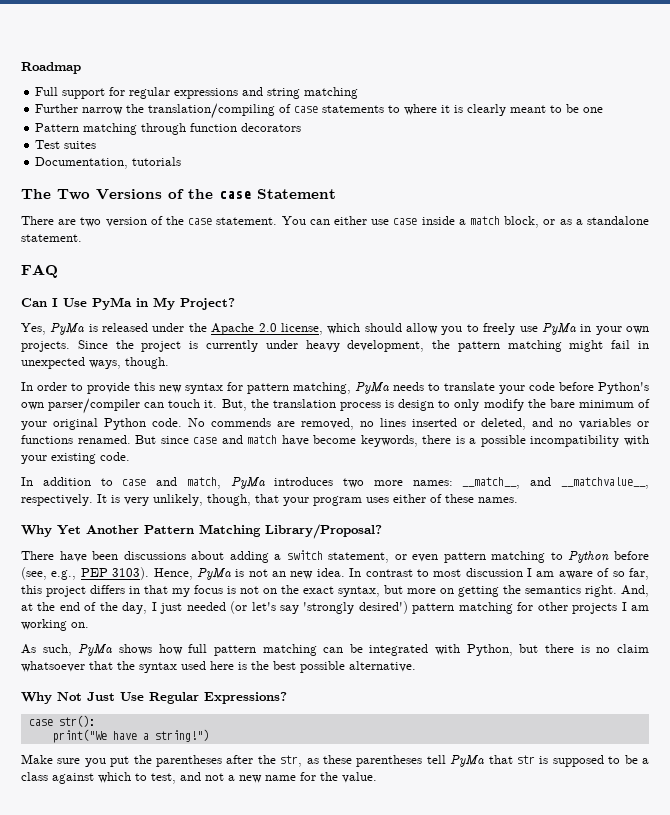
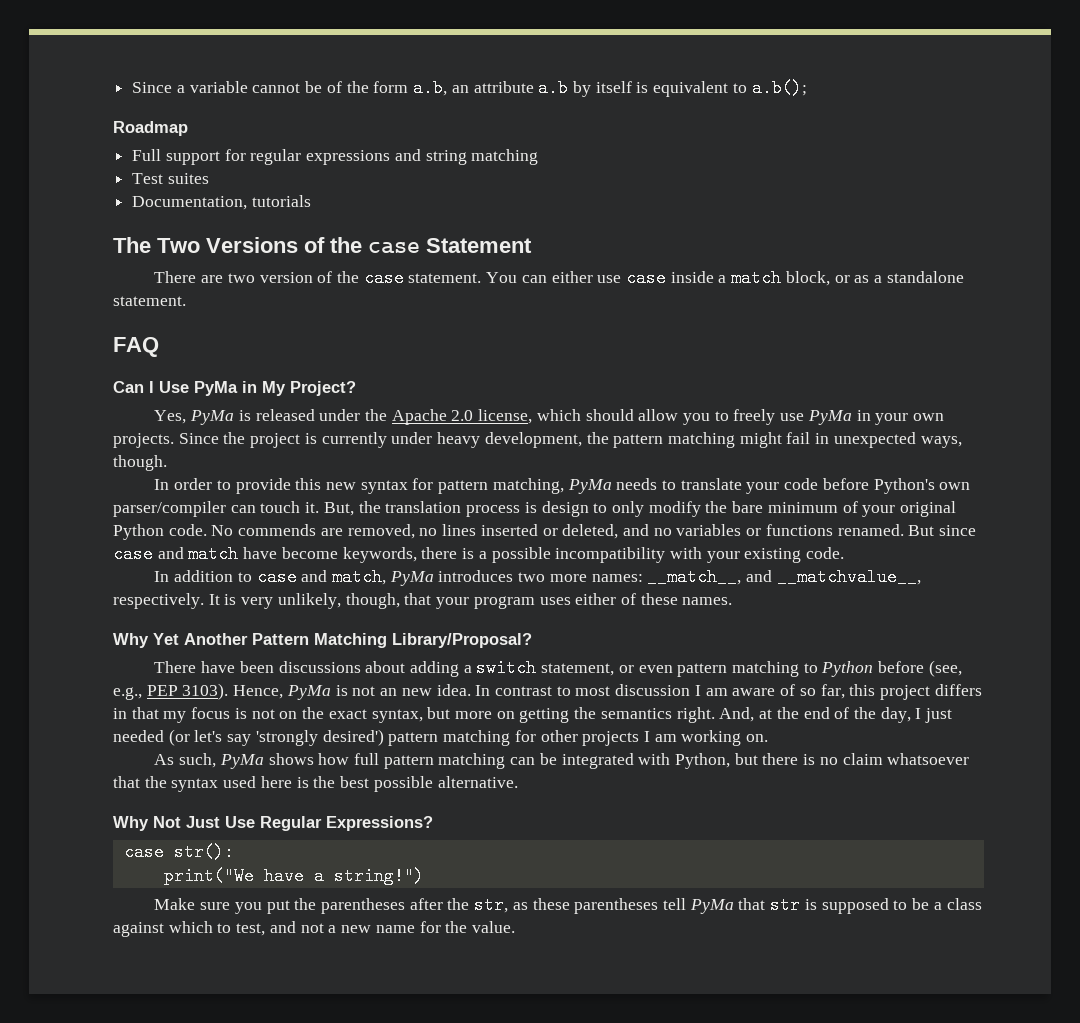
+ Since a variable cannot be of the form a.b, an attribute a.b by itself is equivalent to a.b();
- Further narrow the translation/compiling of case statements to where it is clearly meant to be one
- Pattern matching through function decorators

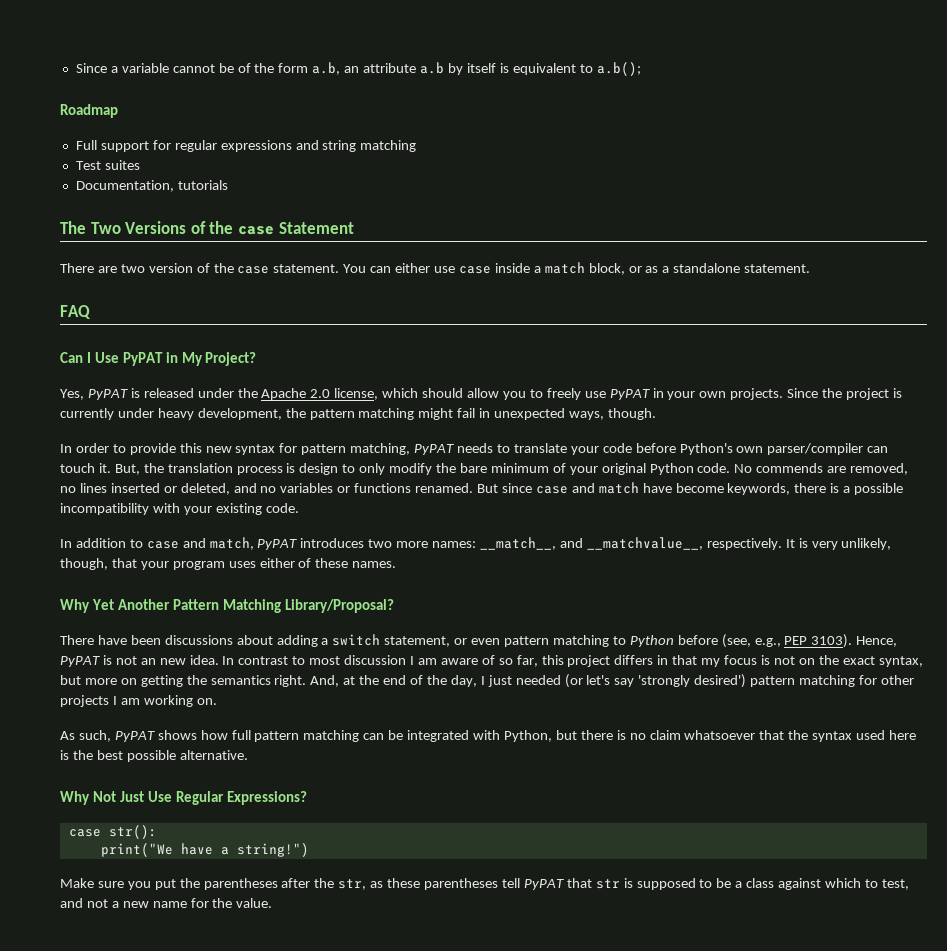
- Can I Use PyMa in My Project?
+ Can I Use PyPAT in My Project?
- Yes, PyMa is released under the Apache 2.0 license, which should allow you to freely use PyMa in your own projects.
+ Yes, PyPAT is released under the Apache 2.0 license, which should allow you to freely use PyPAT in your own projects.
- In order to provide this new syntax for pattern matching, PyMa needs to translate your code before Python's own parser/compiler can touch it.
+ In order to provide this new syntax for pattern matching, PyPAT needs to translate your code before Python's own parser/compiler can touch it.
- In addition to case and match, PyMa introduces two more names: __match__, and __matchvalue__, respectively.
+ In addition to case and match, PyPAT introduces two more names: __match__, and __matchvalue__, respectively.
- Hence, PyMa is not an new idea.
+ Hence, PyPAT is not an new idea.
- As such, PyMa shows how full pattern matching can be integrated with Python, but there is no claim whatsoever that the syntax used here is the best possible alternative.
+ As such, PyPAT shows how full pattern matching can be integrated with Python, but there is no claim whatsoever that the syntax used here is the best possible alternative.
- Make sure you put the parentheses after the str, as these parentheses tell PyMa that str is supposed to be a class against which to test, and not a new name for the value.
+ Make sure you put the parentheses after the str, as these parentheses tell PyPAT that str is supposed to be a class against which to test, and not a new name for the value.

